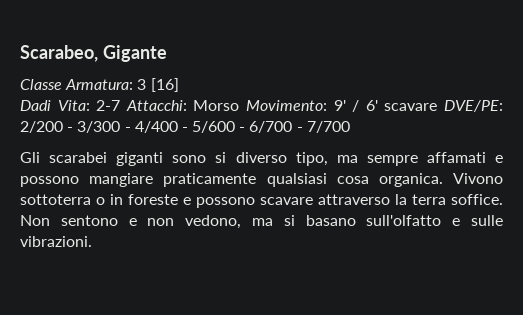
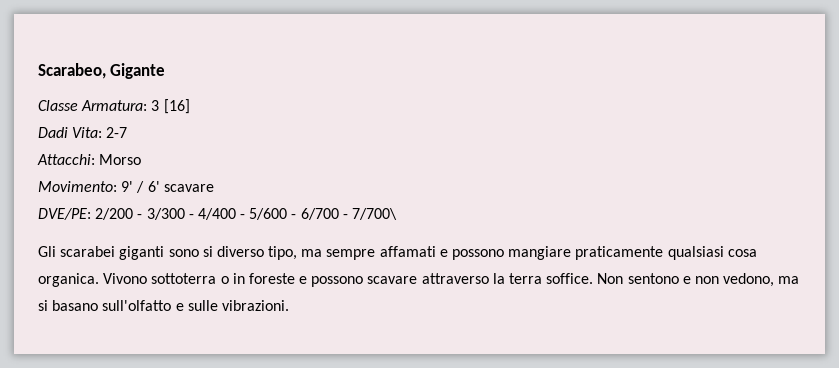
- Dadi Vita: 2-7 Attacchi: Morso Movimento: 9' / 6' scavare DVE/PE: 2/200 - 3/300 - 4/400 - 5/600 - 6/700 - 7/700
+ Dadi Vita: 2-7
+ Attacchi: Morso
+ Movimento: 9' / 6' scavare
+ DVE/PE: 2/200 - 3/300 - 4/400 - 5/600 - 6/700 - 7/700\

